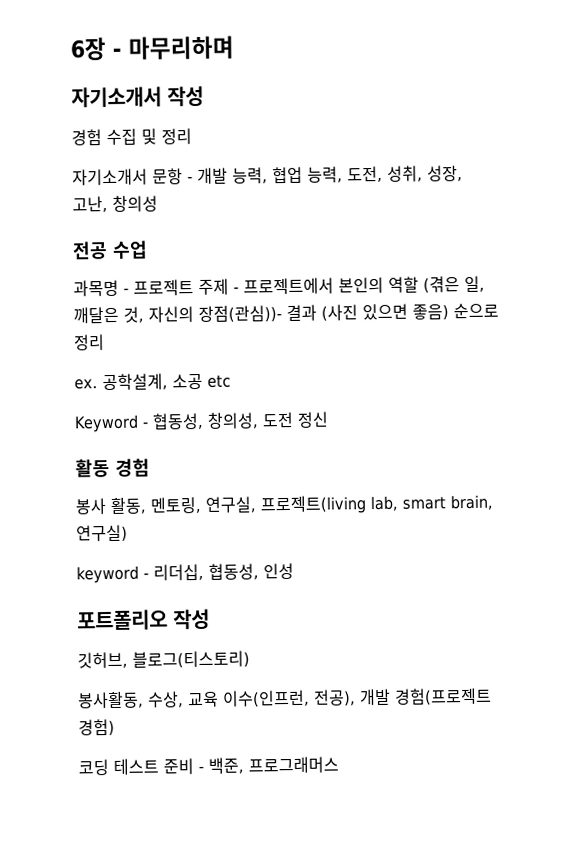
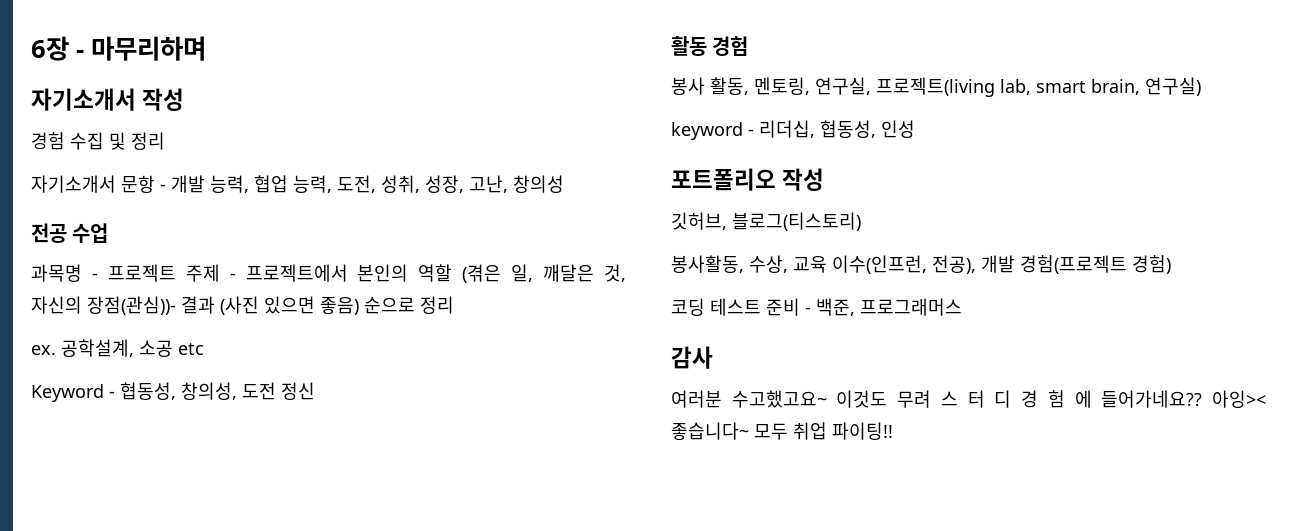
+ 감사
+ 여러분 수고했고요~ 이것도 무려 스 터 디 경 험 에 들어가네요?? 아잉>< 좋습니다~ 모두 취업 파이팅!!

